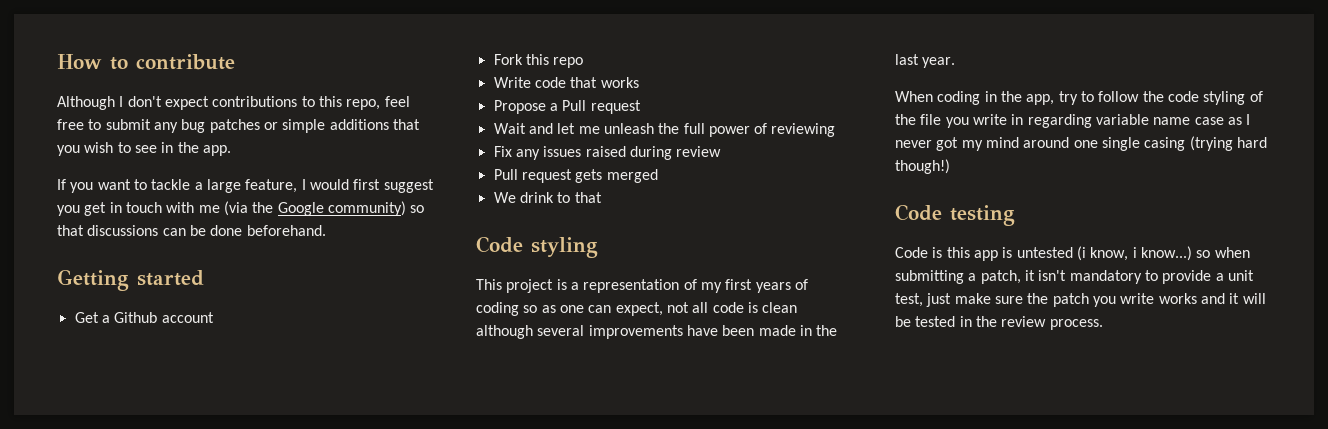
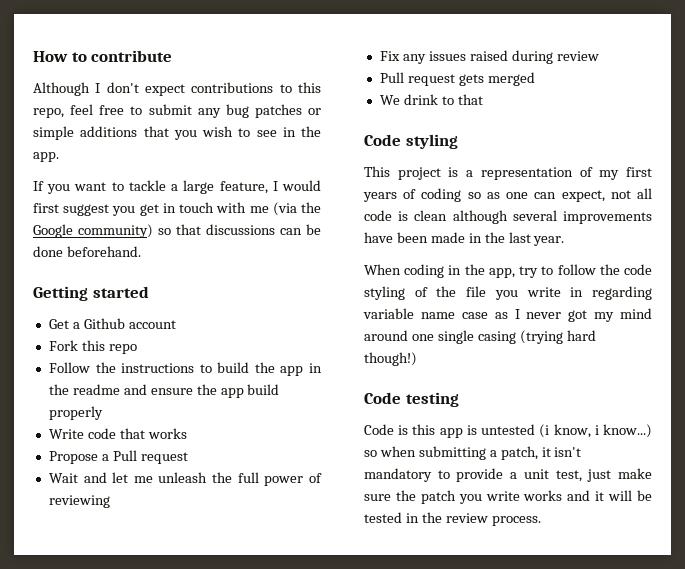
+ Follow the instructions to build the app in the readme and ensure the app build properly

